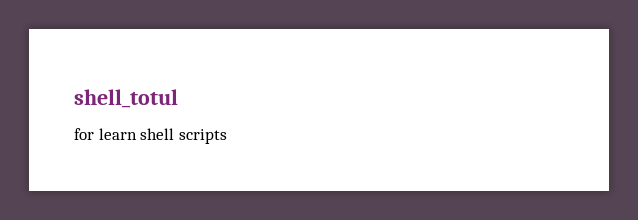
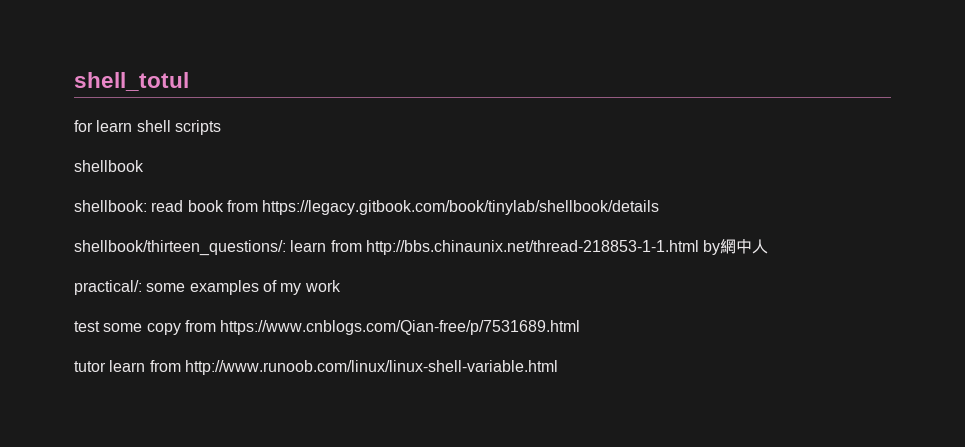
+ shellbook
+ shellbook: read book from https://legacy.gitbook.com/book/tinylab/shellbook/details
+ shellbook/thirteen_questions/: learn from http://bbs.chinaunix.net/thread-218853-1-1.html by網中人
+ practical/: some examples of my work
+ test some copy from https://www.cnblogs.com/Qian-free/p/7531689.html
+ tutor learn from http://www.runoob.com/linux/linux-shell-variable.html

